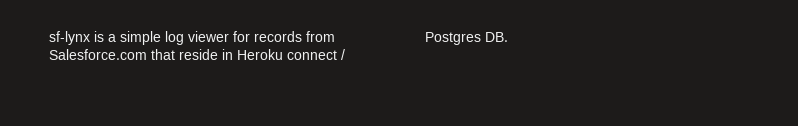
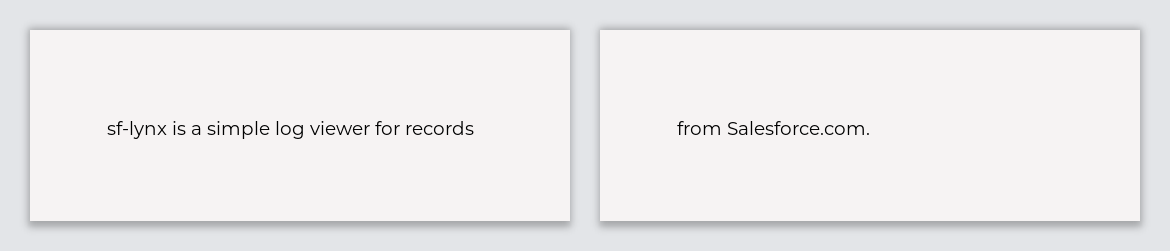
- sf-lynx is a simple log viewer for records from Salesforce.com that reside in Heroku connect / Postgres DB.
+ sf-lynx is a simple log viewer for records from Salesforce.com.

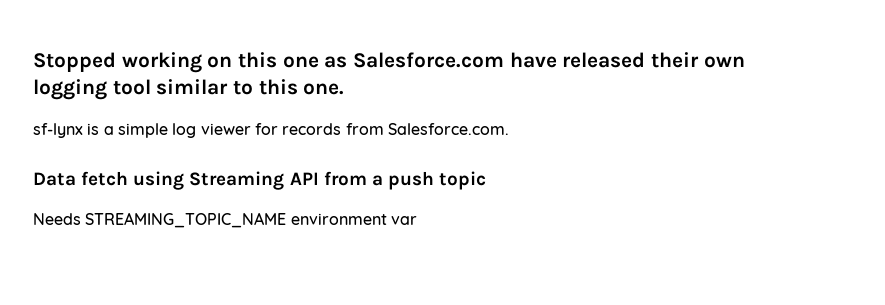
+ Stopped working on this one as Salesforce.com have released their own logging tool similar to this one.
+ Data fetch using Streaming API from a push topic
+ Needs STREAMING_TOPIC_NAME environment var

